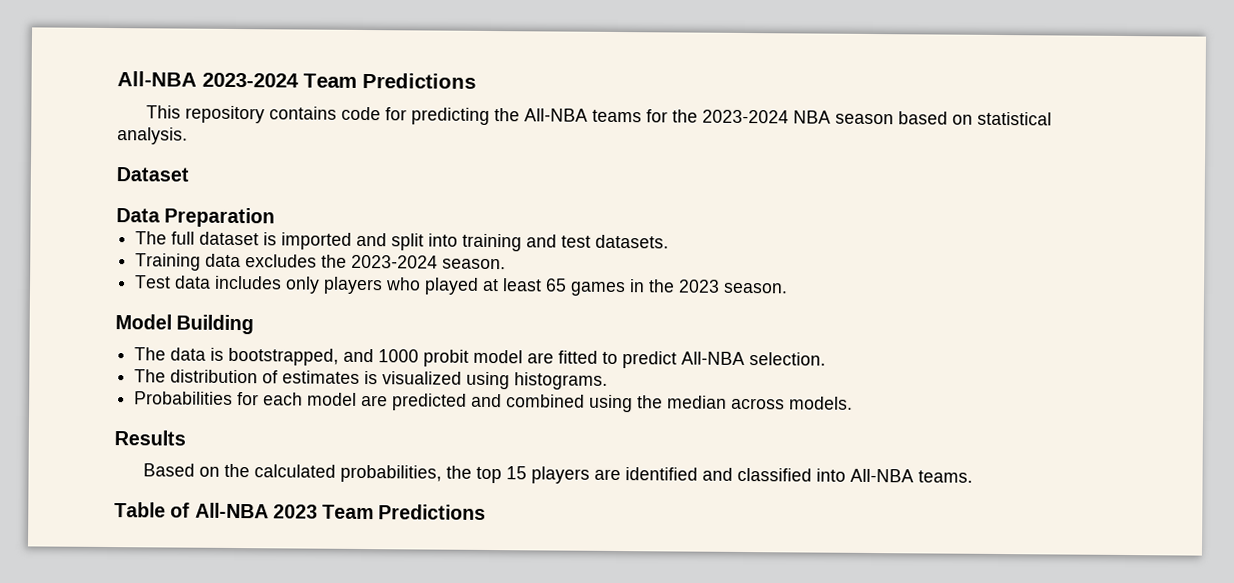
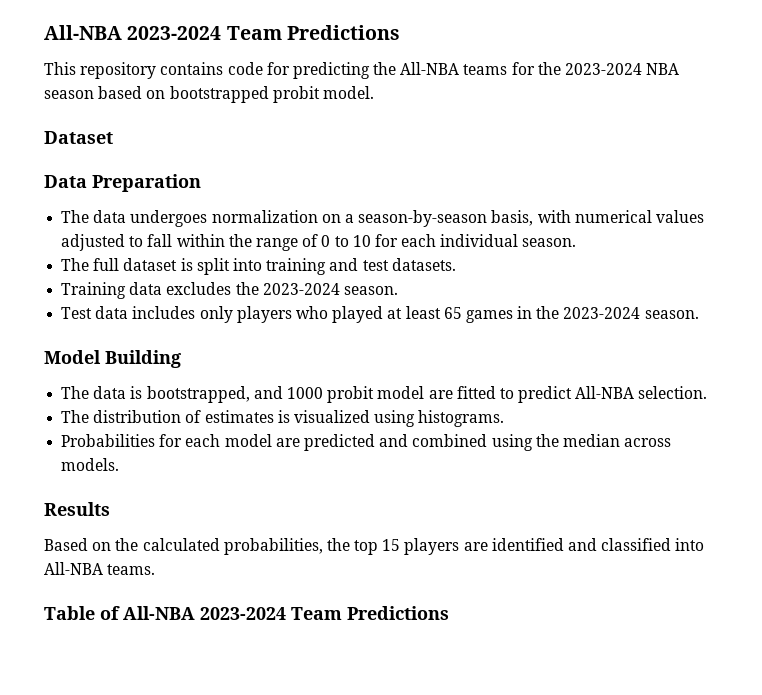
- This repository contains code for predicting the All-NBA teams for the 2023-2024 NBA season based on statistical analysis.
+ This repository contains code for predicting the All-NBA teams for the 2023-2024 NBA season based on bootstrapped probit model.
+ The data undergoes normalization on a season-by-season basis, with numerical values adjusted to fall within the range of 0 to 10 for each individual season.
- The full dataset is imported and split into training and test datasets.
+ The full dataset is split into training and test datasets.
- Test data includes only players who played at least 65 games in the 2023 season.
+ Test data includes only players who played at least 65 games in the 2023-2024 season.
- Table of All-NBA 2023 Team Predictions
+ Table of All-NBA 2023-2024 Team Predictions

